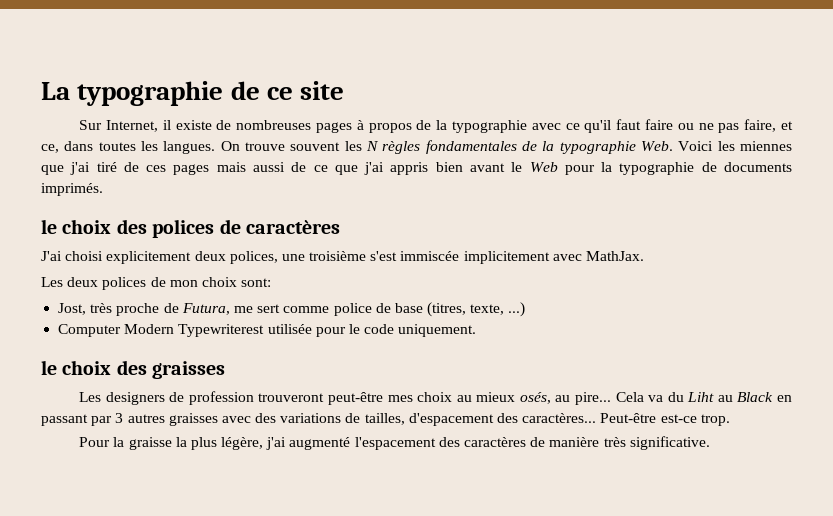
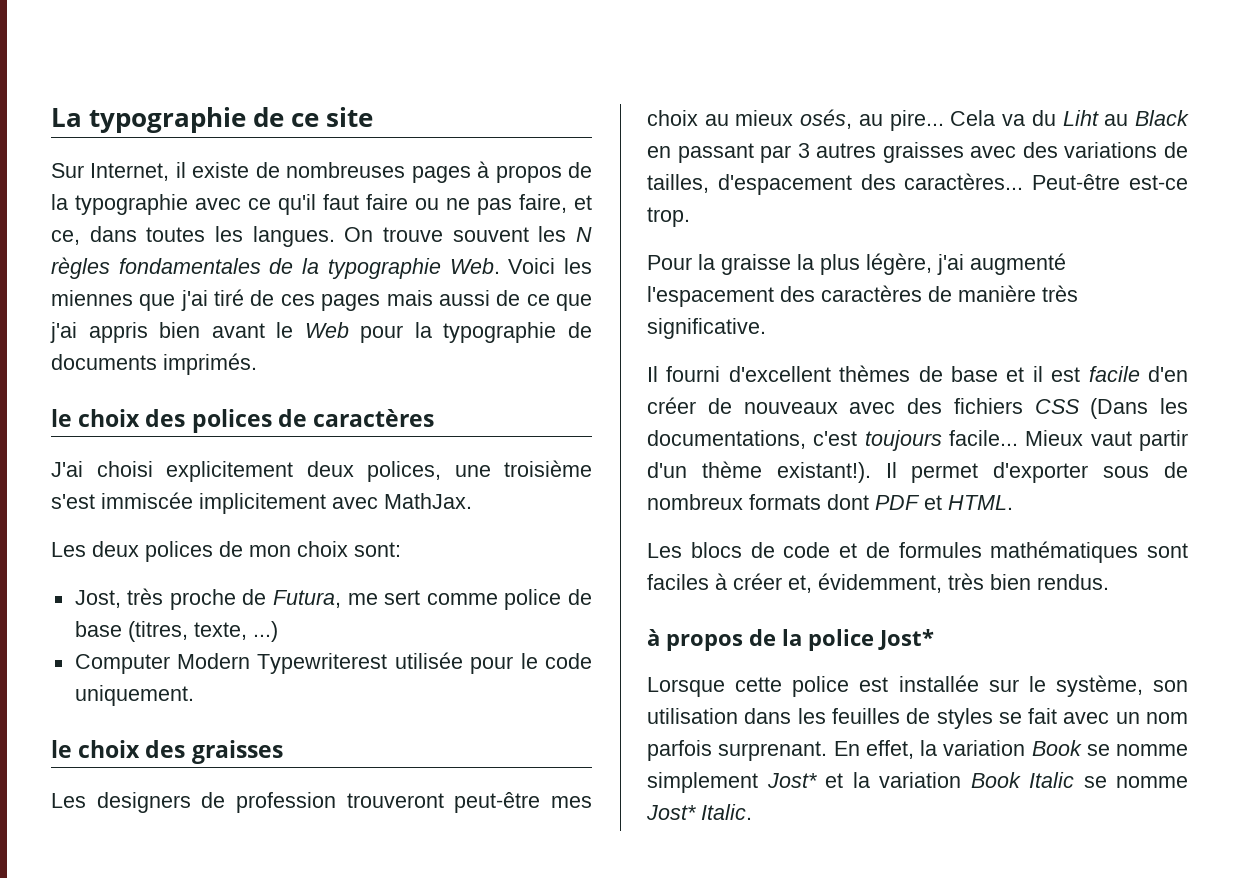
+ Il fourni d'excellent thèmes de base et il est facile d'en créer de nouveaux avec des fichiers CSS (Dans les documentations, c'est toujours facile... Mieux vaut partir d'un thème existant!). Il permet d'exporter sous de nombreux formats dont PDF et HTML.
+ Les blocs de code et de formules mathématiques sont faciles à créer et, évidemment, très bien rendus.
+ à propos de la police Jost*
+ Lorsque cette police est installée sur le système, son utilisation dans les feuilles de styles se fait avec un nom parfois surprenant. En effet, la variation Book se nomme simplement Jost* et la variation Book Italic se nomme Jost* Italic.

